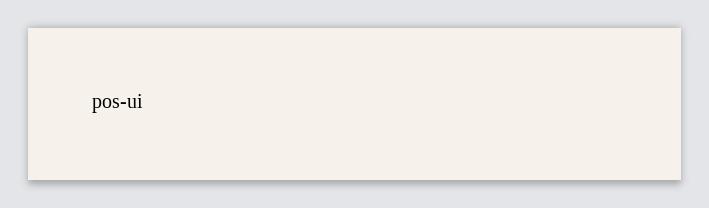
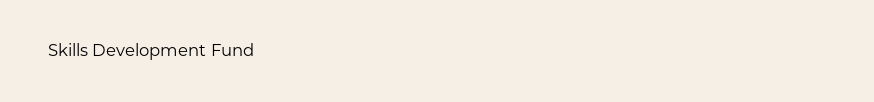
- pos-ui
+ Skills Development Fund

